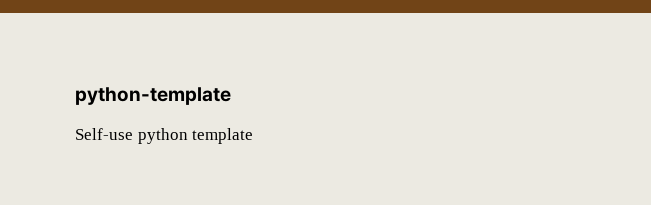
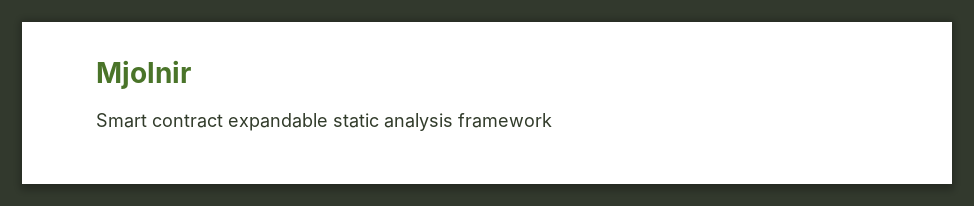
- python-template
- Self-use python template
+ Mjolnir
+ Smart contract expandable static analysis framework

